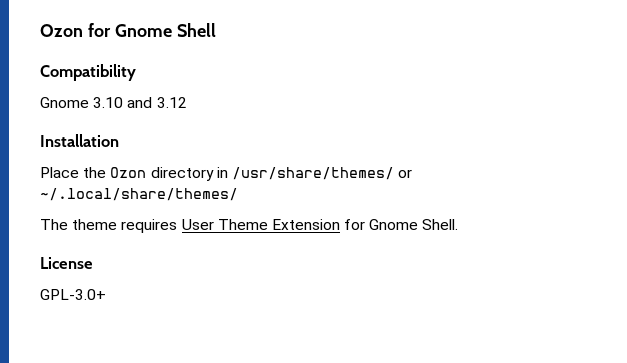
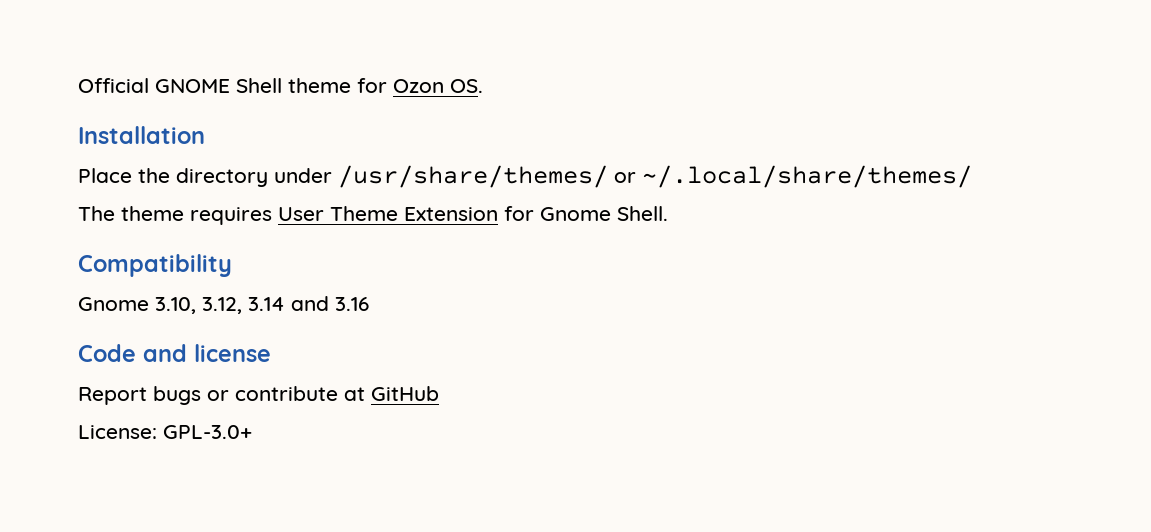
- Ozon for Gnome Shell
- Compatibility
- Gnome 3.10 and 3.12
+ Official GNOME Shell theme for Ozon OS.
- Place the Ozon directory in /usr/share/themes/ or ~/.local/share/themes/
+ Place the directory under /usr/share/themes/ or ~/.local/share/themes/
- License
- GPL-3.0+
+ Compatibility
+ Gnome 3.10, 3.12, 3.14 and 3.16
+ Code and license
+ Report bugs or contribute at GitHub
+ License: GPL-3.0+

